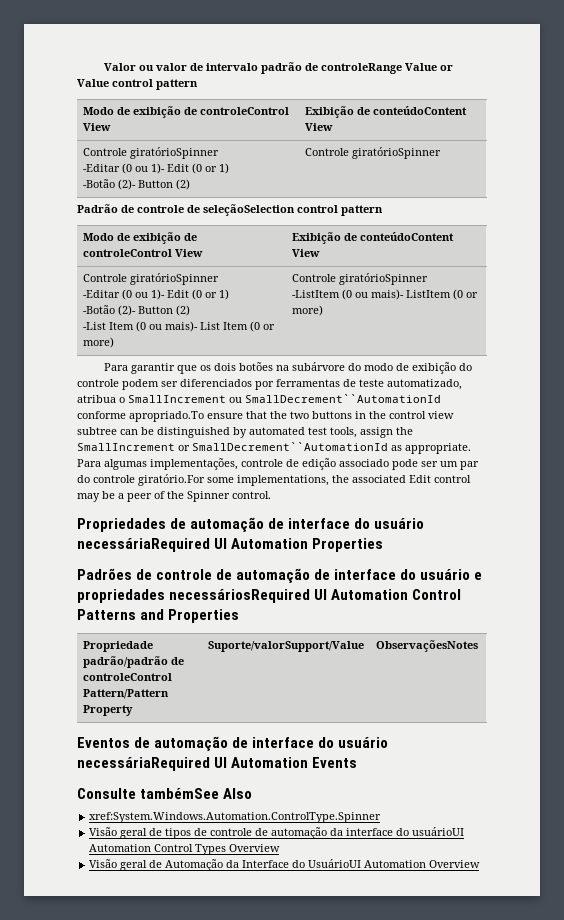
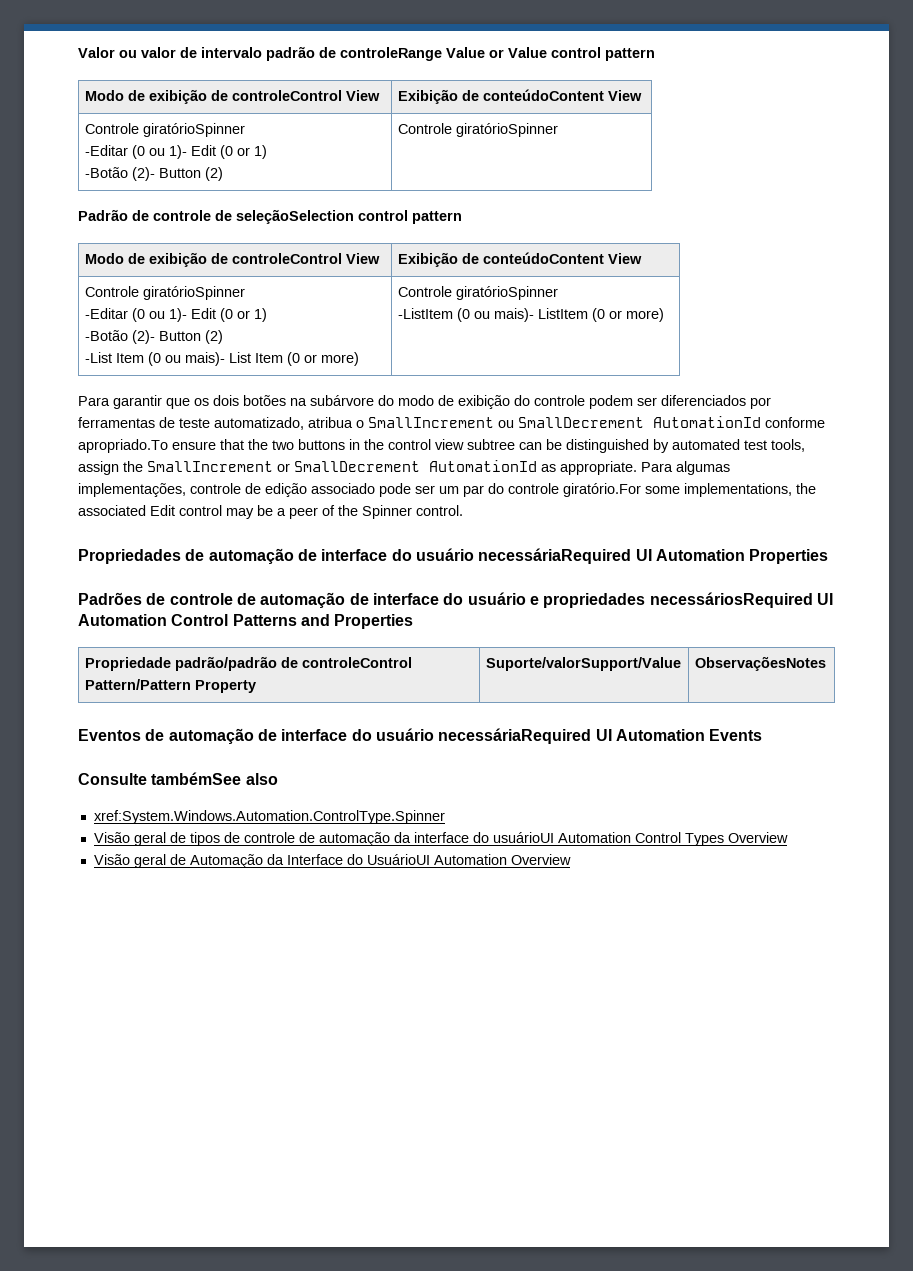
- Para garantir que os dois botões na subárvore do modo de exibição do controle podem ser diferenciados por ferramentas de teste automatizado, atribua o SmallIncrement ou SmallDecrement``AutomationId conforme apropriado.To ensure that the two buttons in the control view subtree can be distinguished by automated test tools, assign the SmallIncrement or SmallDecrement``AutomationId as appropriate.
+ Para garantir que os dois botões na subárvore do modo de exibição do controle podem ser diferenciados por ferramentas de teste automatizado, atribua o SmallIncrement ou SmallDecrement AutomationId conforme apropriado.To ensure that the two buttons in the control view subtree can be distinguished by automated test tools, assign the SmallIncrement or SmallDecrement AutomationId as appropriate.
- Consulte tambémSee Also
+ Consulte tambémSee also

